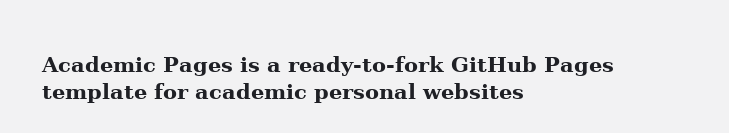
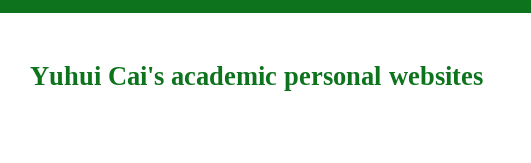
- Academic Pages is a ready-to-fork GitHub Pages template for academic personal websites
+ Yuhui Cai's academic personal websites

